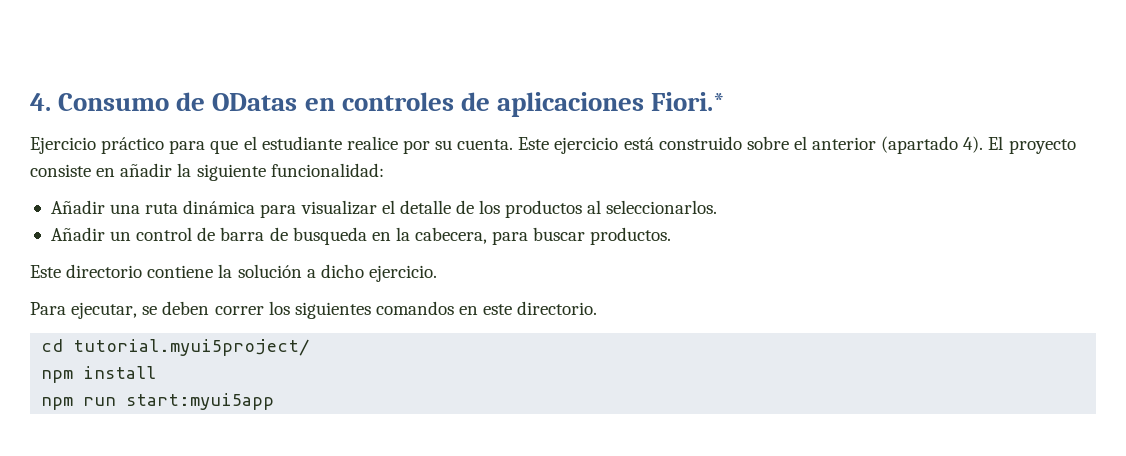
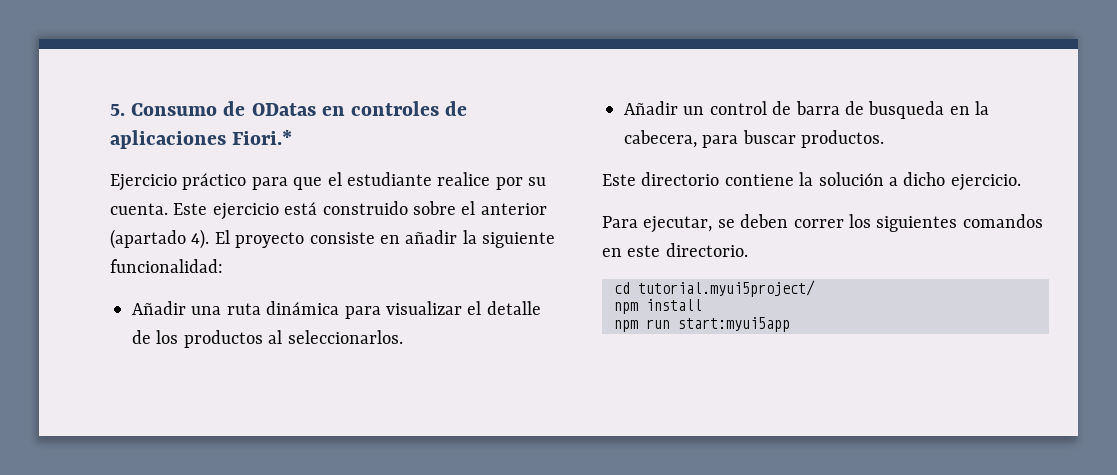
- 4. Consumo de ODatas en controles de aplicaciones Fiori.*
+ 5. Consumo de ODatas en controles de aplicaciones Fiori.*

